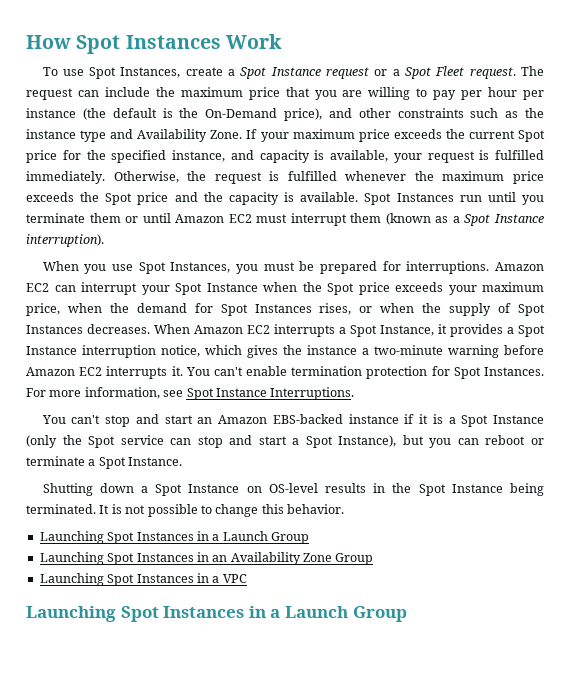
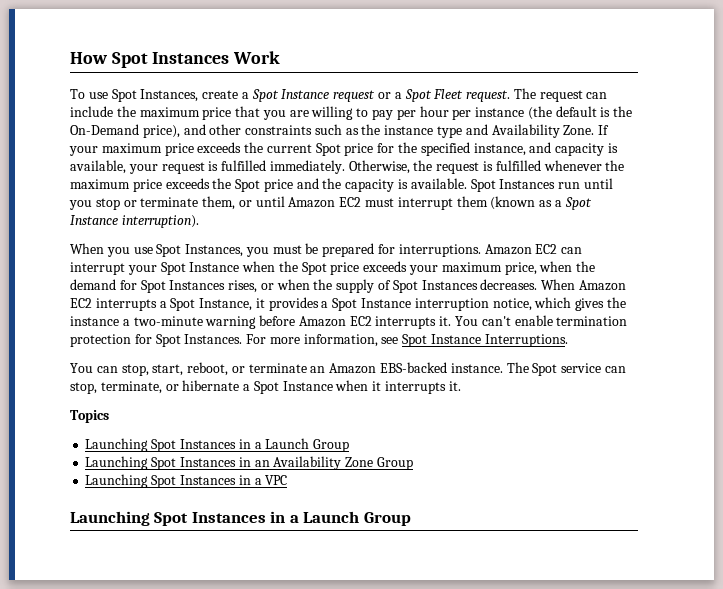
- Spot Instances run until you terminate them or until Amazon EC2 must interrupt them (known as a Spot Instance interruption).
+ Spot Instances run until you stop or terminate them, or until Amazon EC2 must interrupt them (known as a Spot Instance interruption).
- You can't stop and start an Amazon EBS-backed instance if it is a Spot Instance (only the Spot service can stop and start a Spot Instance), but you can reboot or terminate a Spot Instance.
- Shutting down a Spot Instance on OS-level results in the Spot Instance being terminated. It is not possible to change this behavior.
+ You can stop, start, reboot, or terminate an Amazon EBS-backed instance. The Spot service can stop, terminate, or hibernate a Spot Instance when it interrupts it.
+ Topics

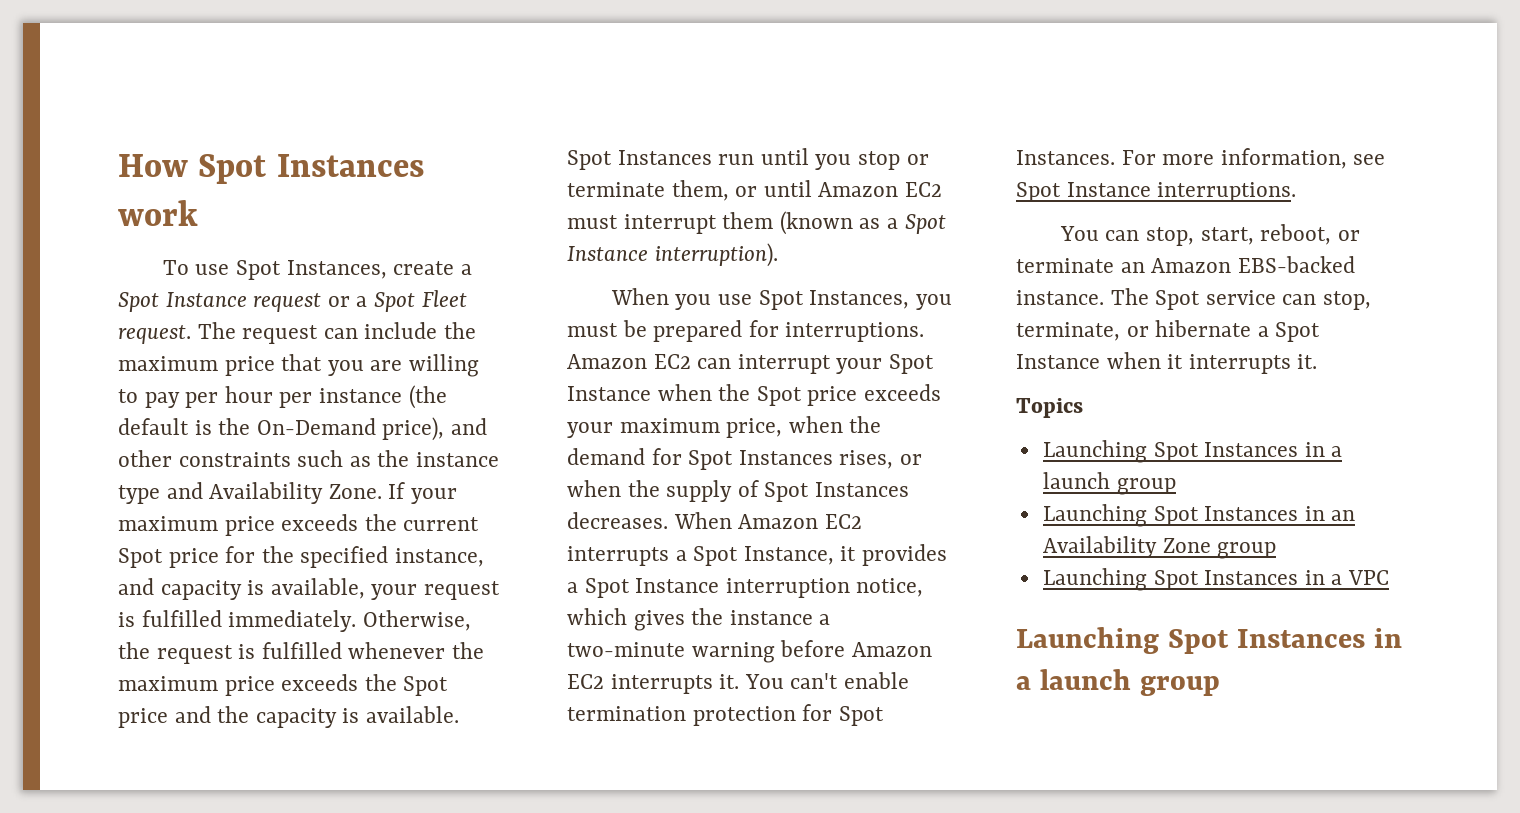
- How Spot Instances Work
+ How Spot Instances work
- For more information, see Spot Instance Interruptions.
+ For more information, see Spot Instance interruptions.
  Topics
- Launching Spot Instances in a Launch Group
+ Launching Spot Instances in a launch group
- Launching Spot Instances in an Availability Zone Group
+ Launching Spot Instances in an Availability Zone group
  Launching Spot Instances in a VPC
- Launching Spot Instances in a Launch Group
+ Launching Spot Instances in a launch group

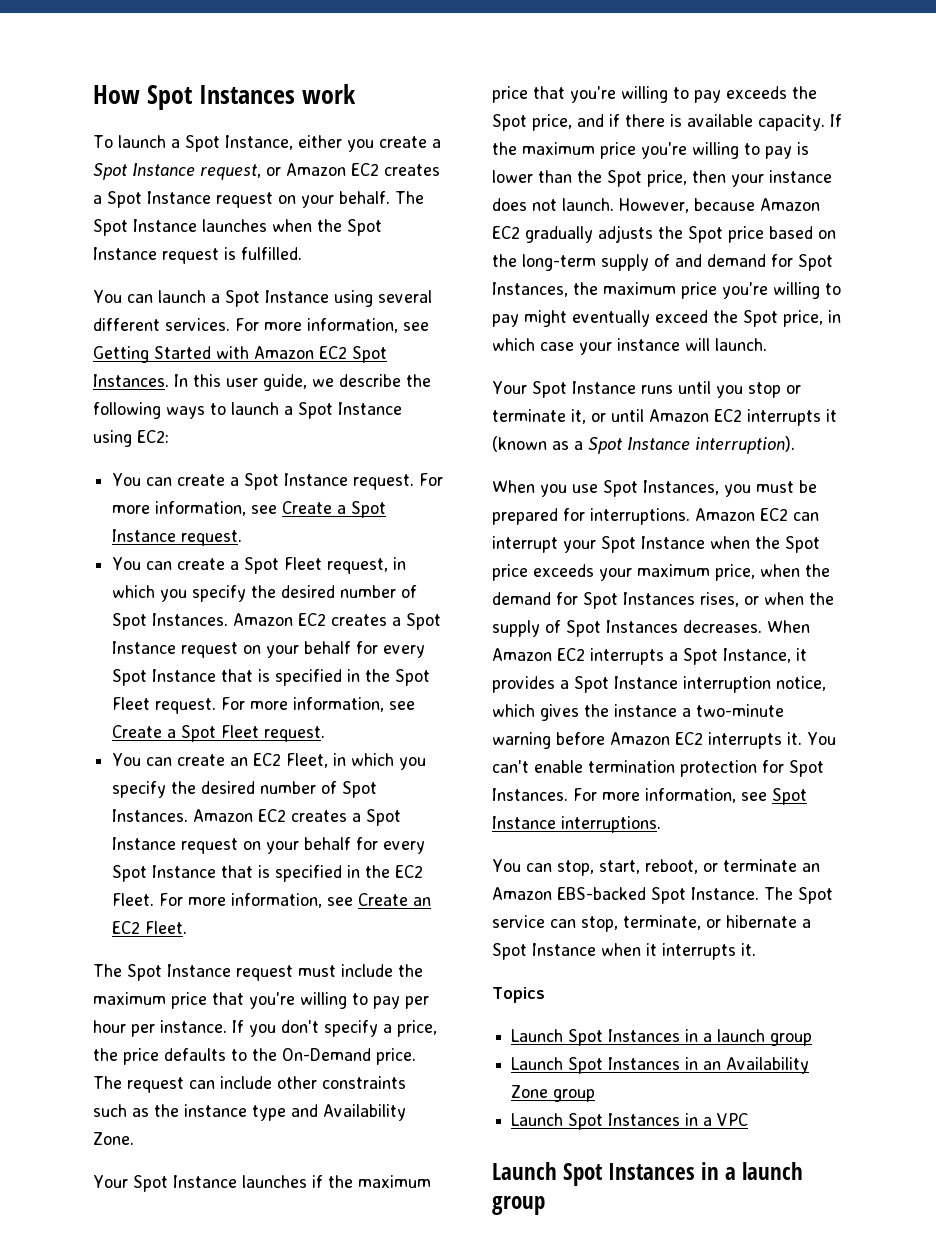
- To use Spot Instances, create a Spot Instance request or a Spot Fleet request. The request can include the maximum price that you are willing to pay per hour per instance (the default is the On-Demand price), and other constraints such as the instance type and Availability Zone. If your maximum price exceeds the current Spot price for the specified instance, and capacity is available, your request is fulfilled immediately. Otherwise, the request is fulfilled whenever the maximum price exceeds the Spot price and the capacity is available. Spot Instances run until you stop or terminate them, or until Amazon EC2 must interrupt them (known as a Spot Instance interruption).
+ To launch a Spot Instance, either you create a Spot Instance request, or Amazon EC2 creates a Spot Instance request on your behalf. The Spot Instance launches when the Spot Instance request is fulfilled.
+ You can launch a Spot Instance using several different services. For more information, see Getting Started with Amazon EC2 Spot Instances. In this user guide, we describe the following ways to launch a Spot Instance using EC2:
+ You can create a Spot Instance request. For more information, see Create a Spot Instance request.
+ You can create a Spot Fleet request, in which you specify the desired number of Spot Instances. Amazon EC2 creates a Spot Instance request on your behalf for every Spot Instance that is specified in the Spot Fleet request. For more information, see Create a Spot Fleet request.
+ You can create an EC2 Fleet, in which you specify the desired number of Spot Instances. Amazon EC2 creates a Spot Instance request on your behalf for every Spot Instance that is specified in the EC2 Fleet. For more information, see Create an EC2 Fleet.
+ The Spot Instance request must include the maximum price that you're willing to pay per hour per instance. If you don't specify a price, the price defaults to the On-Demand price. The request can include other constraints such as the instance type and Availability Zone.
+ Your Spot Instance launches if the maximum price that you're willing to pay exceeds the Spot price, and if there is available capacity. If the maximum price you're willing to pay is lower than the Spot price, then your instance does not launch. However, because Amazon EC2 gradually adjusts the Spot price based on the long-term supply of and demand for Spot Instances, the maximum price you're willing to pay might eventually exceed the Spot price, in which case your instance will launch.
+ Your Spot Instance runs until you stop or terminate it, or until Amazon EC2 interrupts it (known as a Spot Instance interruption).
- You can stop, start, reboot, or terminate an Amazon EBS-backed instance.
+ You can stop, start, reboot, or terminate an Amazon EBS-backed Spot Instance.
  Topics
- Launching Spot Instances in a launch group
+ Launch Spot Instances in a launch group
- Launching Spot Instances in an Availability Zone group
+ Launch Spot Instances in an Availability Zone group
- Launching Spot Instances in a VPC
- Launching Spot Instances in a launch group
+ Launch Spot Instances in a VPC
+ Launch Spot Instances in a launch group

